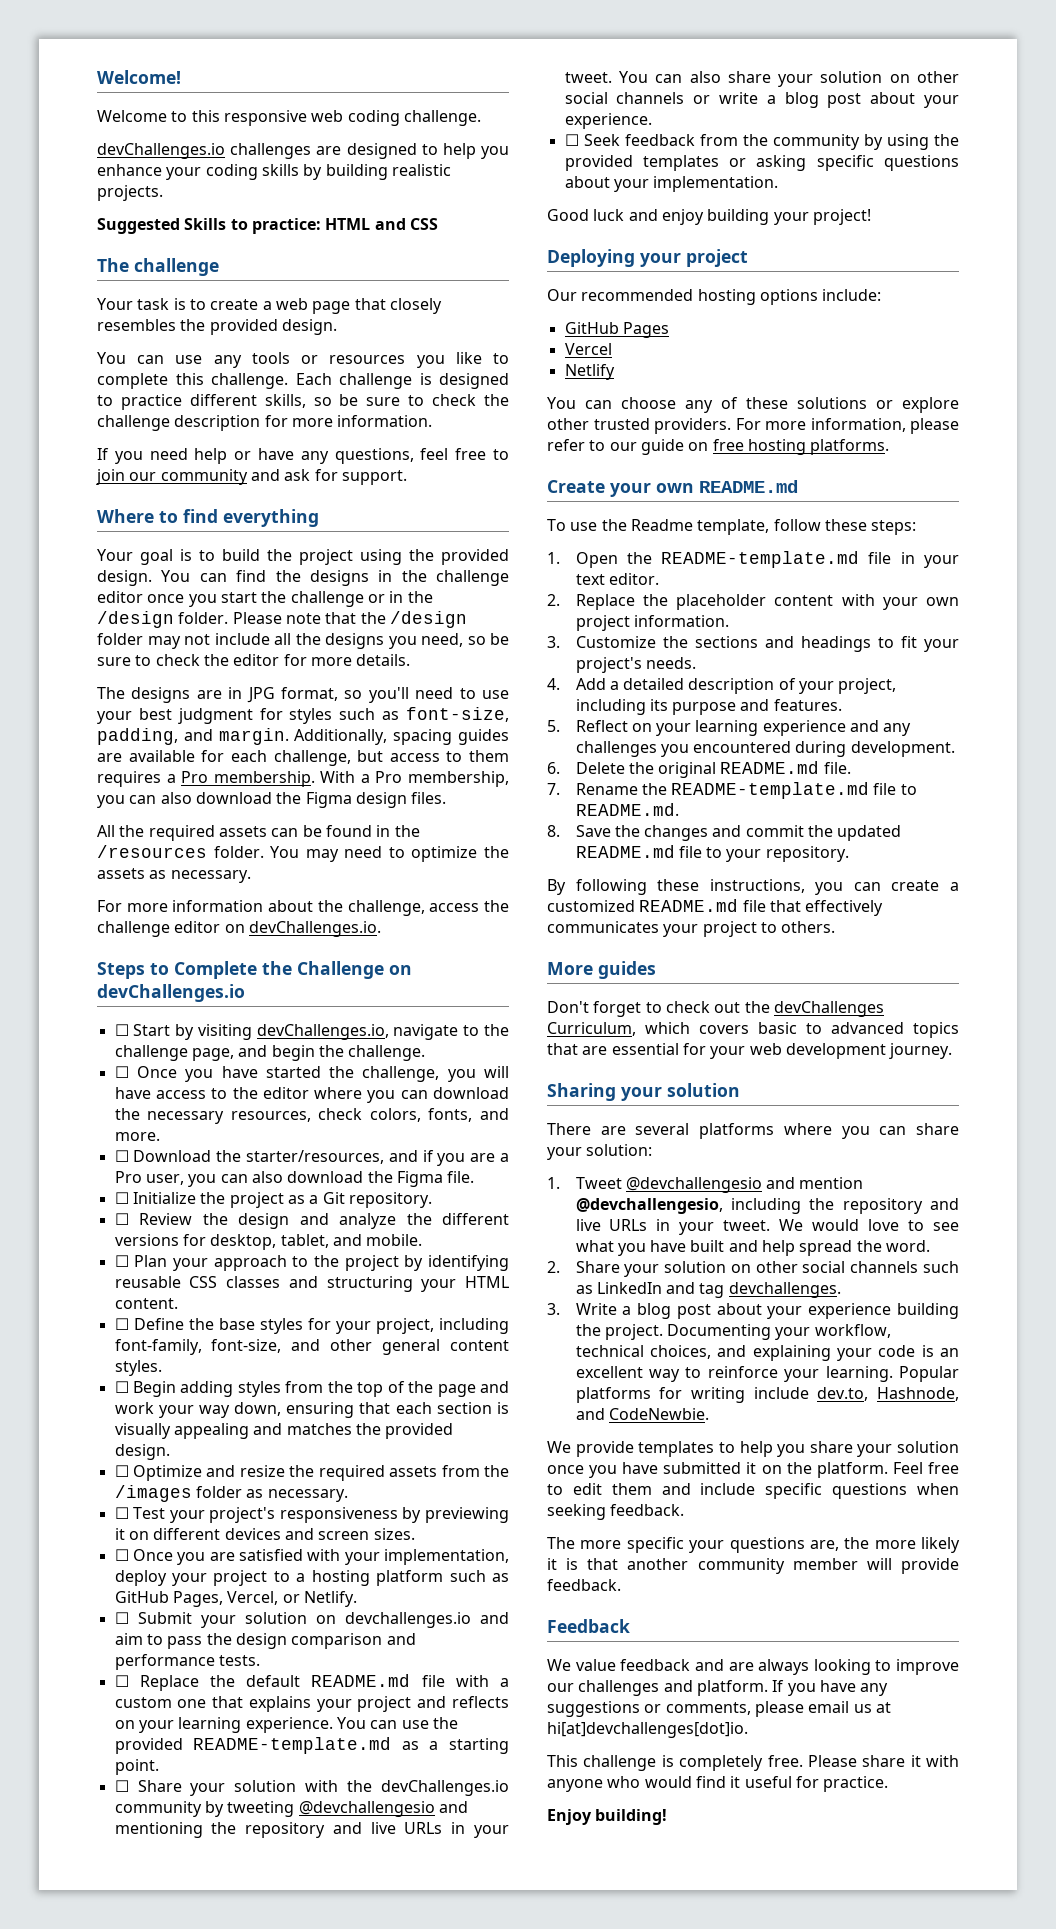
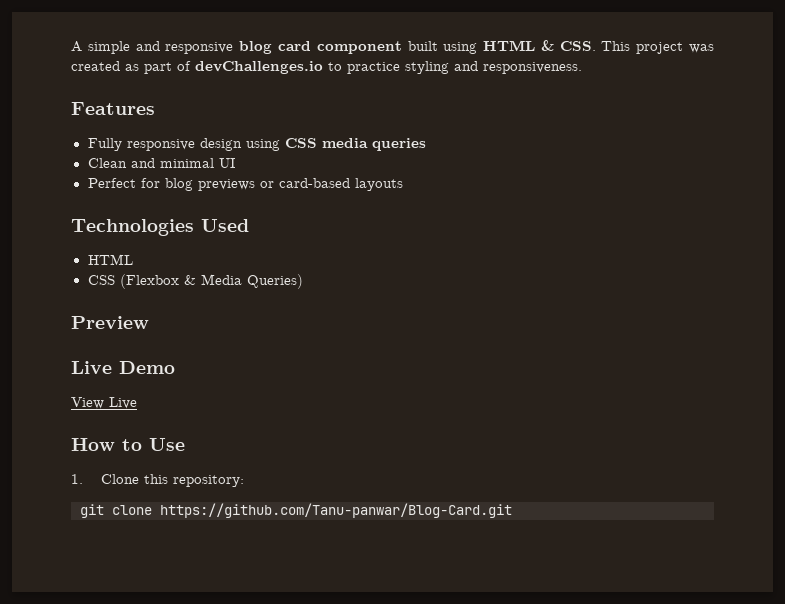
- Welcome!
- Welcome to this responsive web coding challenge.
- devChallenges.io challenges are designed to help you enhance your coding skills by building realistic projects.
- Suggested Skills to practice: HTML and CSS
- The challenge
- Your task is to create a web page that closely resembles the provided design.
- You can use any tools or resources you like to complete this challenge. Each challenge is designed to practice different skills, so be sure to check the challenge description for more information.
- If you need help or have any questions, feel free to join our community and ask for support.
- Where to find everything
- Your goal is to build the project using the provided design. You can find the designs in the challenge editor once you start the challenge or in the /design folder. Please note that the /design folder may not include all the designs you need, so be sure to check the editor for more details.
- The designs are in JPG format, so you'll need to use your best judgment for styles such as font-size, padding, and margin. Additionally, spacing guides are available for each challenge, but access to them requires a Pro membership. With a Pro membership, you can also download the Figma design files.
- All the required assets can be found in the /resources folder. You may need to optimize the assets as necessary.
- For more information about the challenge, access the challenge editor on devChallenges.io.
- Steps to Complete the Challenge on devChallenges.io
- ☐ Start by visiting devChallenges.io, navigate to the challenge page, and begin the challenge.
- ☐ Once you have started the challenge, you will have access to the editor where you can download the necessary resources, check colors, fonts, and more.
- ☐ Download the starter/resources, and if you are a Pro user, you can also download the Figma file.
- ☐ Initialize the project as a Git repository.
- ☐ Review the design and analyze the different versions for desktop, tablet, and mobile.
- ☐ Plan your approach to the project by identifying reusable CSS classes and structuring your HTML content.
- ☐ Define the base styles for your project, including font-family, font-size, and other general content styles.
- ☐ Begin adding styles from the top of the page and work your way down, ensuring that each section is visually appealing and matches the provided design.
- ☐ Optimize and resize the required assets from the /images folder as necessary.
- ☐ Test your project's responsiveness by previewing it on different devices and screen sizes.
- ☐ Once you are satisfied with your implementation, deploy your project to a hosting platform such as GitHub Pages, Vercel, or Netlify.
- ☐ Submit your solution on devchallenges.io and aim to pass the design comparison and performance tests.
- ☐ Replace the default README.md file with a custom one that explains your project and reflects on your learning experience. You can use the provided README-template.md as a starting point.
- ☐ Share your solution with the devChallenges.io community by tweeting @devchallengesio and mentioning the repository and live URLs in your tweet. You can also share your solution on other social channels or write a blog post about your experience.
- ☐ Seek feedback from the community by using the provided templates or asking specific questions about your implementation.
- Good luck and enjoy building your project!
- Deploying your project
- Our recommended hosting options include:
- GitHub Pages
- Vercel
- Netlify
- You can choose any of these solutions or explore other trusted providers. For more information, please refer to our guide on free hosting platforms.
- Create your own README.md
- To use the Readme template, follow these steps:
- 1. Open the README-template.md file in your text editor.
- 2. Replace the placeholder content with your own project information.
- 3. Customize the sections and headings to fit your project's needs.
- 4. Add a detailed description of your project, including its purpose and features.
- 5. Reflect on your learning experience and any challenges you encountered during development.
- 6. Delete the original README.md file.
- 7. Rename the README-template.md file to README.md.
- 8. Save the changes and commit the updated README.md file to your repository.
- By following these instructions, you can create a customized README.md file that effectively communicates your project to others.
- More guides
- Don't forget to check out the devChallenges Curriculum, which covers basic to advanced topics that are essential for your web development journey.
- Sharing your solution
- There are several platforms where you can share your solution:
- 1. Tweet @devchallengesio and mention @devchallengesio, including the repository and live URLs in your tweet. We would love to see what you have built and help spread the word.
- 2. Share your solution on other social channels such as LinkedIn and tag devchallenges.
- 3. Write a blog post about your experience building the project. Documenting your workflow, technical choices, and explaining your code is an excellent way to reinforce your learning. Popular platforms for writing include dev.to, Hashnode, and CodeNewbie.
- We provide templates to help you share your solution once you have submitted it on the platform. Feel free to edit them and include specific questions when seeking feedback.
- The more specific your questions are, the more likely it is that another community member will provide feedback.
- Feedback
- We value feedback and are always looking to improve our challenges and platform. If you have any suggestions or comments, please email us at hi[at]devchallenges[dot]io.
- This challenge is completely free. Please share it with anyone who would find it useful for practice.
- Enjoy building!
+ A simple and responsive blog card component built using HTML & CSS. This project was created as part of devChallenges.io to practice styling and responsiveness.
+ Features
+ Fully responsive design using CSS media queries
+ Clean and minimal UI
+ Perfect for blog previews or card-based layouts
+ Technologies Used
+ HTML
+ CSS (Flexbox & Media Queries)
+ Preview
+ Live Demo
+ View Live
+ How to Use
+ 1. Clone this repository:
+ git clone https://github.com/Tanu-panwar/Blog-Card.git

